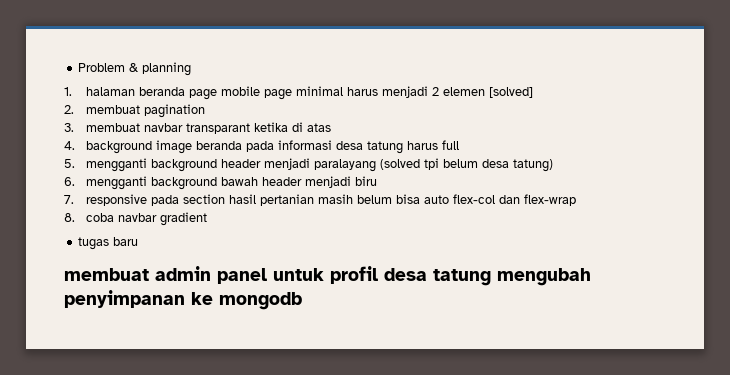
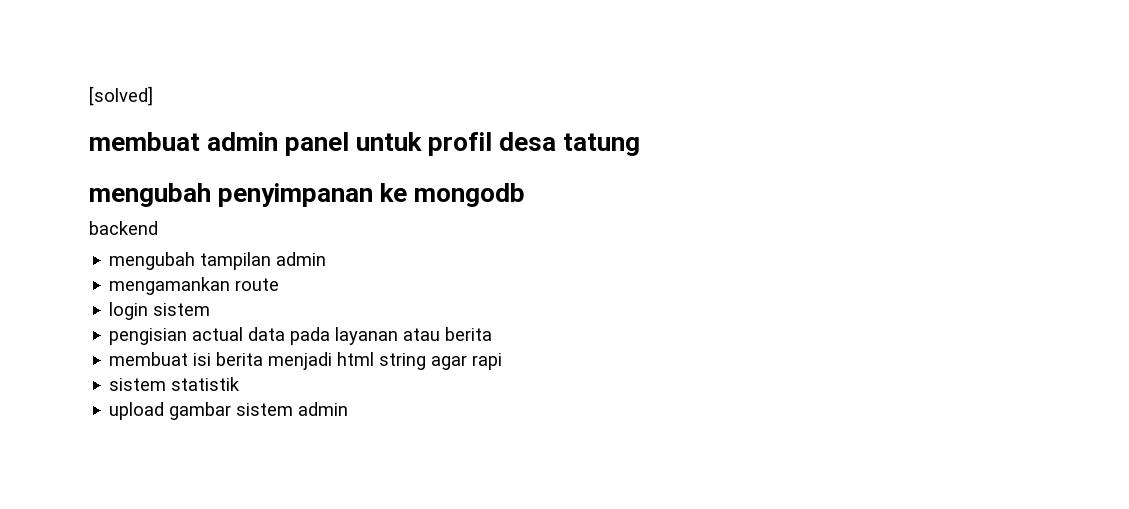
- Problem & planning
- 1. halaman beranda page mobile page minimal harus menjadi 2 elemen [solved]
- 2. membuat pagination
- 3. membuat navbar transparant ketika di atas
- 4. background image beranda pada informasi desa tatung harus full
- 5. mengganti background header menjadi paralayang (solved tpi belum desa tatung)
- 6. mengganti background bawah header menjadi biru
- 7. responsive pada section hasil pertanian masih belum bisa auto flex-col dan flex-wrap
- 8. coba navbar gradient
- tugas baru
+ [solved]
- membuat admin panel untuk profil desa tatung mengubah penyimpanan ke mongodb
+ membuat admin panel untuk profil desa tatung
+ mengubah penyimpanan ke mongodb
+ backend
+ mengubah tampilan admin
+ mengamankan route
+ login sistem
+ pengisian actual data pada layanan atau berita
+ membuat isi berita menjadi html string agar rapi
+ sistem statistik
+ upload gambar sistem admin

